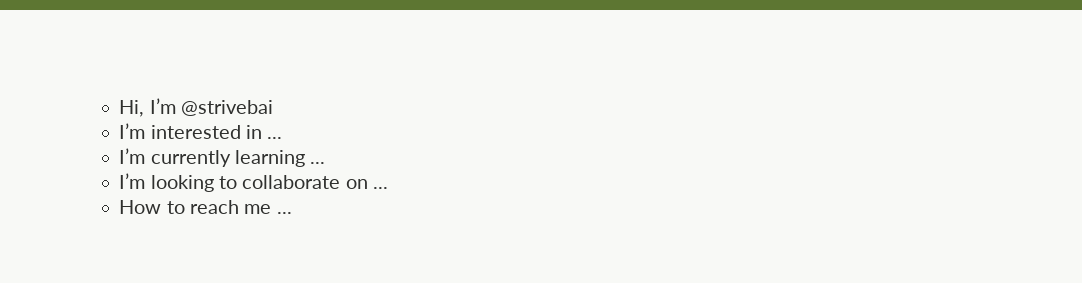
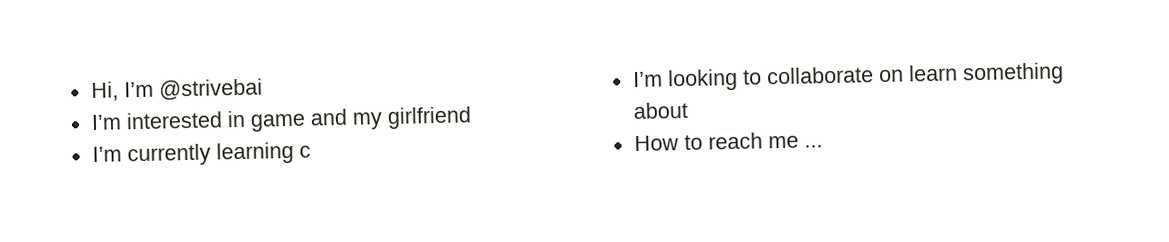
- I’m interested in ...
+ I’m interested in game and my girlfriend
- I’m currently learning ...
+ I’m currently learning c
- I’m looking to collaborate on ...
+ I’m looking to collaborate on learn something about

